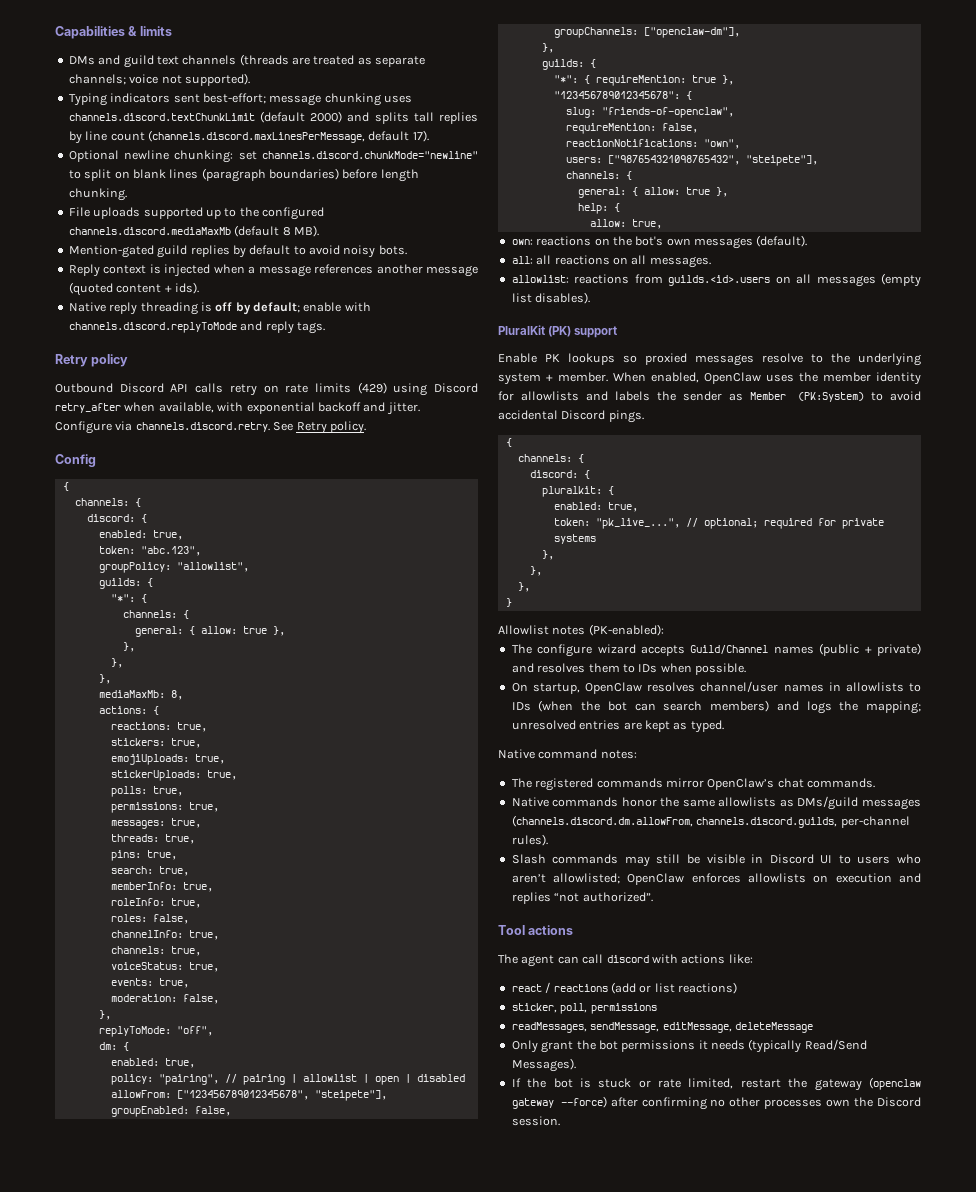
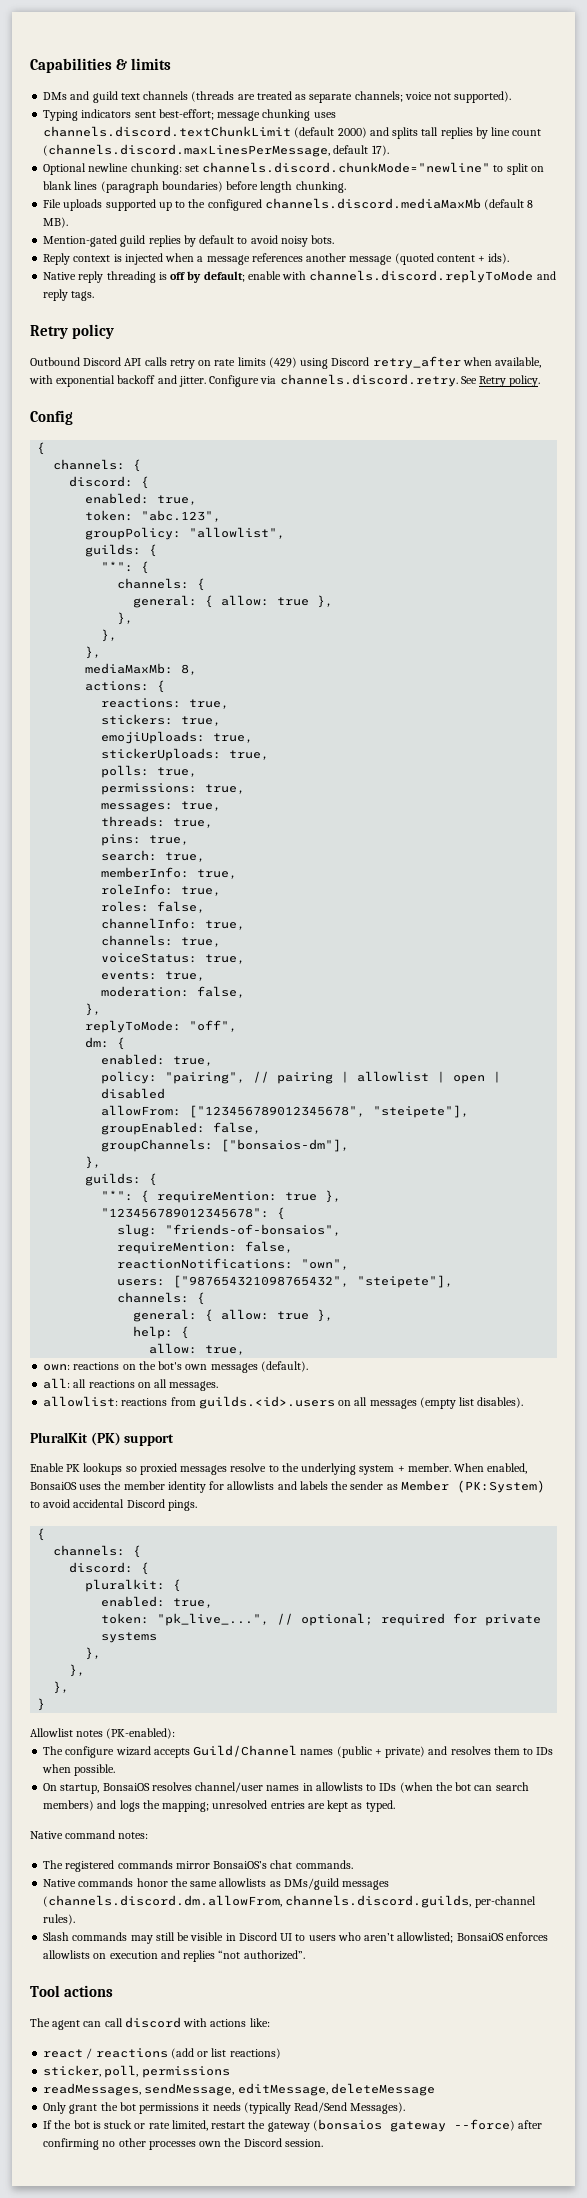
- groupChannels: ["openclaw-dm"],
+ groupChannels: ["bonsaios-dm"],
- slug: "friends-of-openclaw",
+ slug: "friends-of-bonsaios",
- When enabled, OpenClaw uses the member identity for allowlists and labels the sender as Member (PK:System) to avoid accidental Discord pings.
+ When enabled, BonsaiOS uses the member identity for allowlists and labels the sender as Member (PK:System) to avoid accidental Discord pings.
- On startup, OpenClaw resolves channel/user names in allowlists to IDs (when the bot can search members) and logs the mapping; unresolved entries are kept as typed.
+ On startup, BonsaiOS resolves channel/user names in allowlists to IDs (when the bot can search members) and logs the mapping; unresolved entries are kept as typed.
- The registered commands mirror OpenClaw’s chat commands.
+ The registered commands mirror BonsaiOS’s chat commands.
- Slash commands may still be visible in Discord UI to users who aren’t allowlisted; OpenClaw enforces allowlists on execution and replies “not authorized”.
+ Slash commands may still be visible in Discord UI to users who aren’t allowlisted; BonsaiOS enforces allowlists on execution and replies “not authorized”.
- If the bot is stuck or rate limited, restart the gateway (openclaw gateway --force) after confirming no other processes own the Discord session.
+ If the bot is stuck or rate limited, restart the gateway (bonsaios gateway --force) after confirming no other processes own the Discord session.

